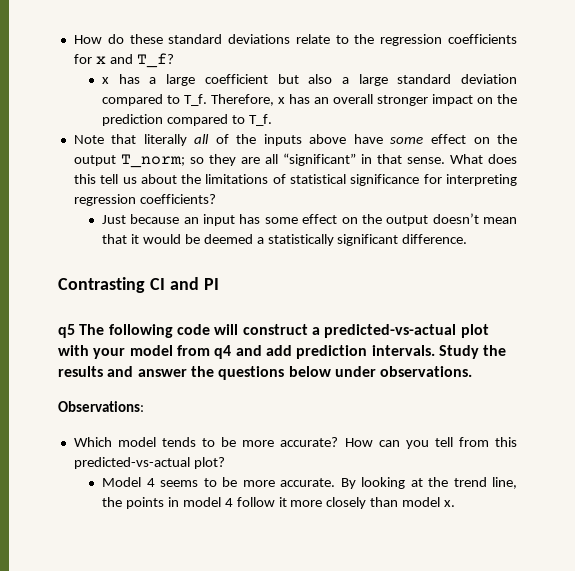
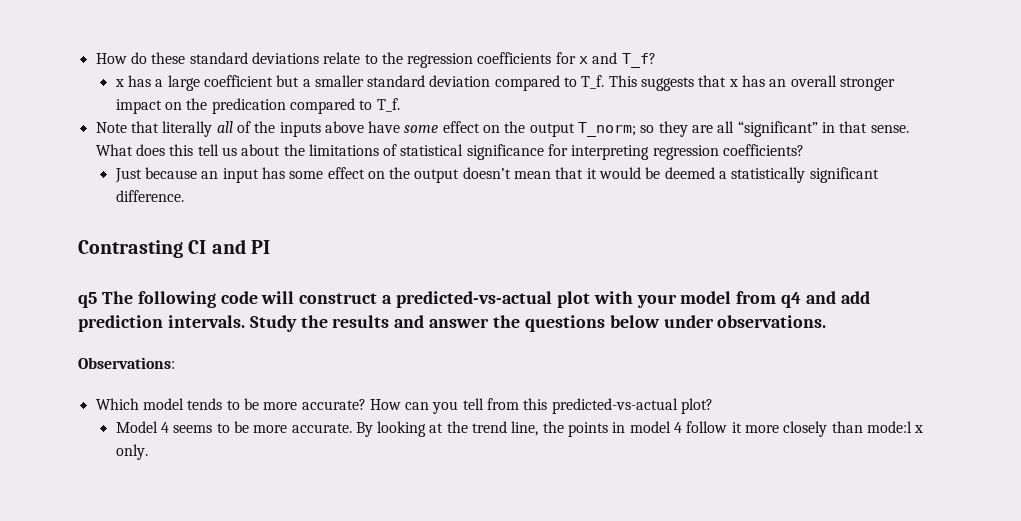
- x has a large coefficient but also a large standard deviation compared to T_f. Therefore, x has an overall stronger impact on the prediction compared to T_f.
+ x has a large coefficient but a smaller standard deviation compared to T_f. This suggests that x has an overall stronger impact on the predication compared to T_f.
- By looking at the trend line, the points in model 4 follow it more closely than model x.
+ By looking at the trend line, the points in model 4 follow it more closely than mode:l x only.

